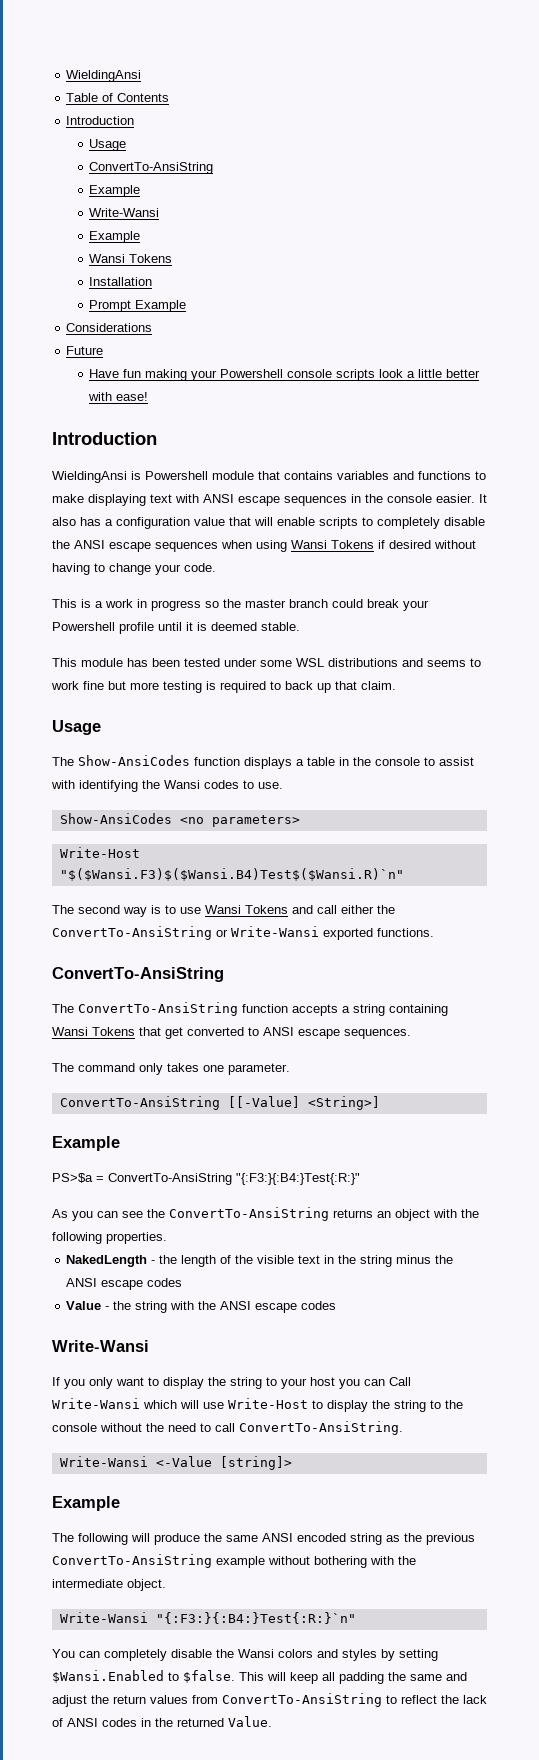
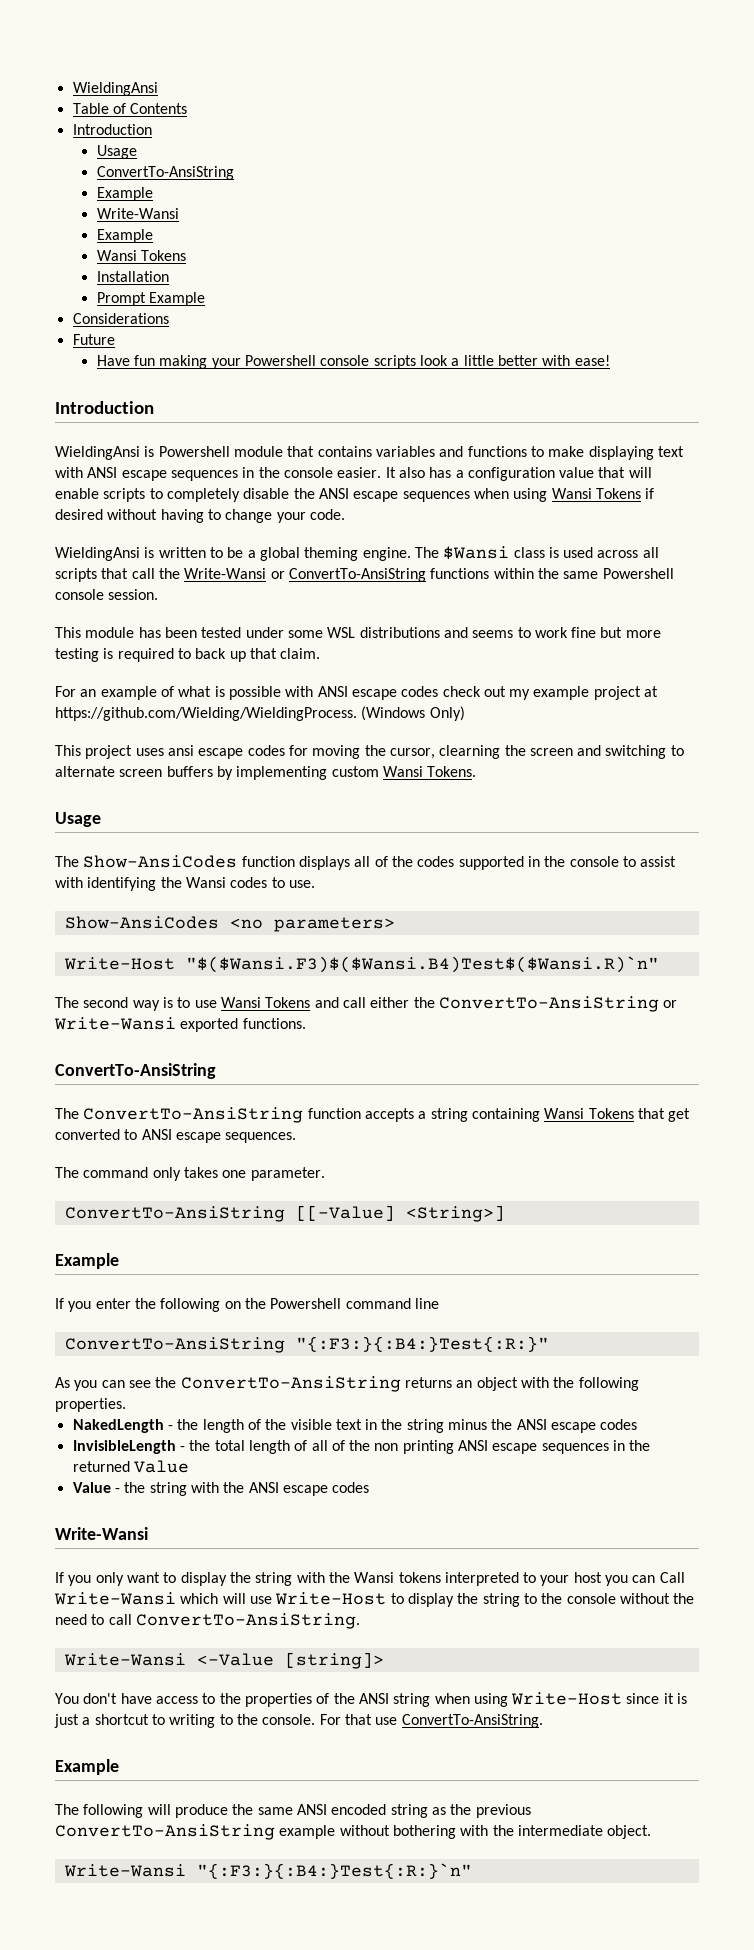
- This is a work in progress so the master branch could break your Powershell profile until it is deemed stable.
+ WieldingAnsi is written to be a global theming engine. The $Wansi class is used across all scripts that call the Write-Wansi or ConvertTo-AnsiString functions within the same Powershell console session.
+ For an example of what is possible with ANSI escape codes check out my example project at https://github.com/Wielding/WieldingProcess. (Windows Only)
+ This project uses ansi escape codes for moving the cursor, clearning the screen and switching to alternate screen buffers by implementing custom Wansi Tokens.
- The Show-AnsiCodes function displays a table in the console to assist with identifying the Wansi codes to use.
+ The Show-AnsiCodes function displays all of the codes supported in the console to assist with identifying the Wansi codes to use.
- PS>$a = ConvertTo-AnsiString "{:F3:}{:B4:}Test{:R:}"
+ If you enter the following on the Powershell command line
+ ConvertTo-AnsiString "{:F3:}{:B4:}Test{:R:}"
+ InvisibleLength - the total length of all of the non printing ANSI escape sequences in the returned Value
- If you only want to display the string to your host you can Call Write-Wansi which will use Write-Host to display the string to the console without the need to call ConvertTo-AnsiString.
+ If you only want to display the string with the Wansi tokens interpreted to your host you can Call Write-Wansi which will use Write-Host to display the string to the console without the need to call ConvertTo-AnsiString.
+ You don't have access to the properties of the ANSI string when using Write-Host since it is just a shortcut to writing to the console. For that use ConvertTo-AnsiString.
- You can completely disable the Wansi colors and styles by setting $Wansi.Enabled to $false. This will keep all padding the same and adjust the return values from ConvertTo-AnsiString to reflect the lack of ANSI codes in the returned Value.

